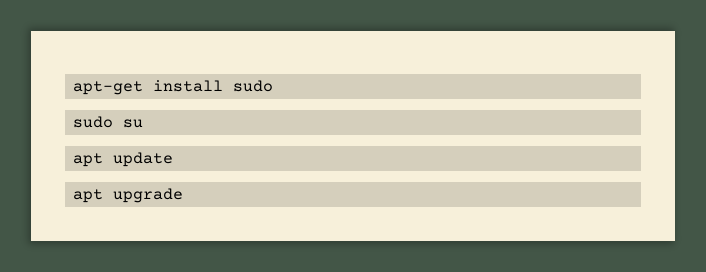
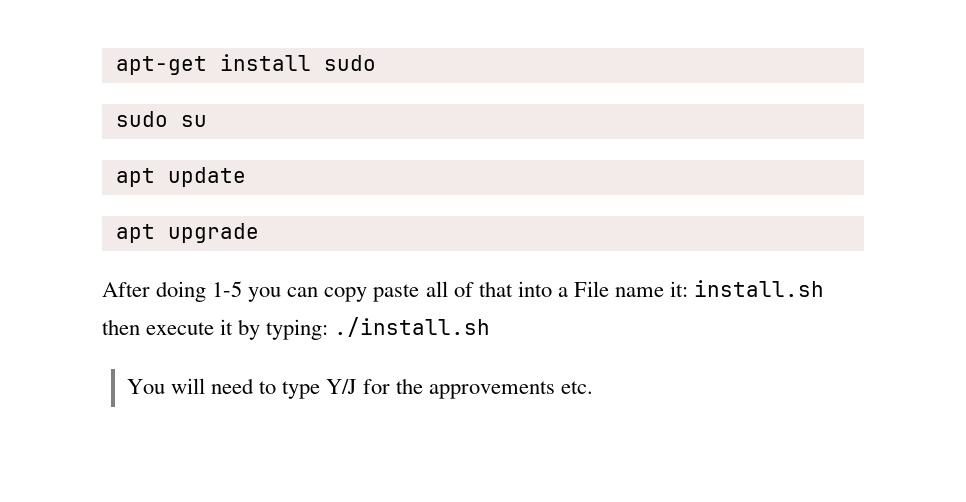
+ After doing 1-5 you can copy paste all of that into a File name it: install.sh then execute it by typing: ./install.sh
+ You will need to type Y/J for the approvements etc.

